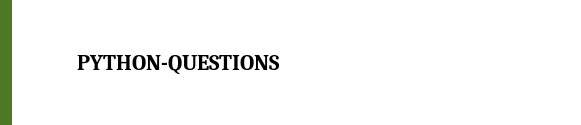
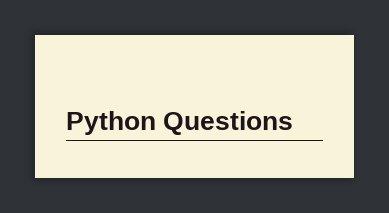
- PYTHON-QUESTIONS
+ Python Questions

